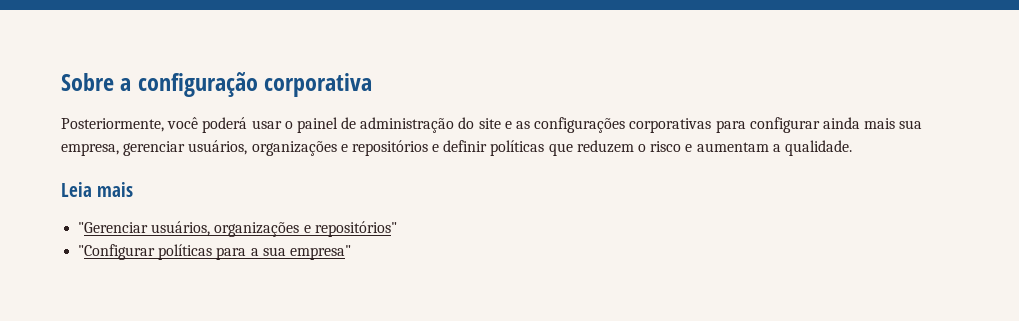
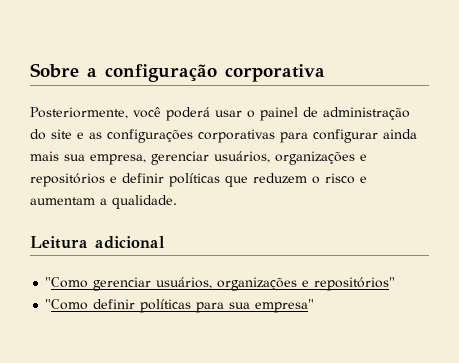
- Leia mais
- "Gerenciar usuários, organizações e repositórios"
+ Leitura adicional
+ "Como gerenciar usuários, organizações e repositórios"
- "Configurar políticas para a sua empresa"
+ "Como definir políticas para sua empresa"

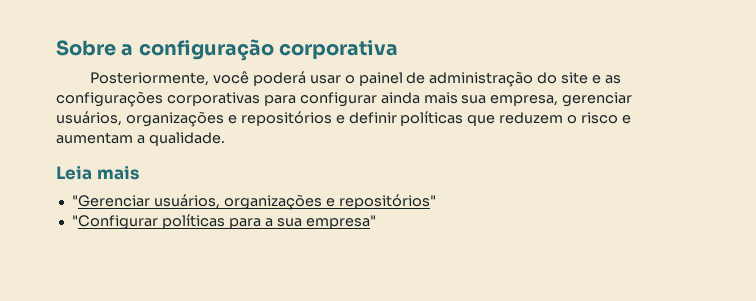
- Leitura adicional
- "Como gerenciar usuários, organizações e repositórios"
+ Leia mais
+ "Gerenciar usuários, organizações e repositórios"
- "Como definir políticas para sua empresa"
+ "Configurar políticas para a sua empresa"

